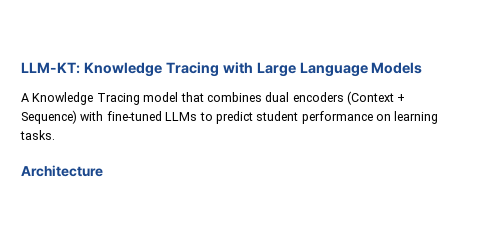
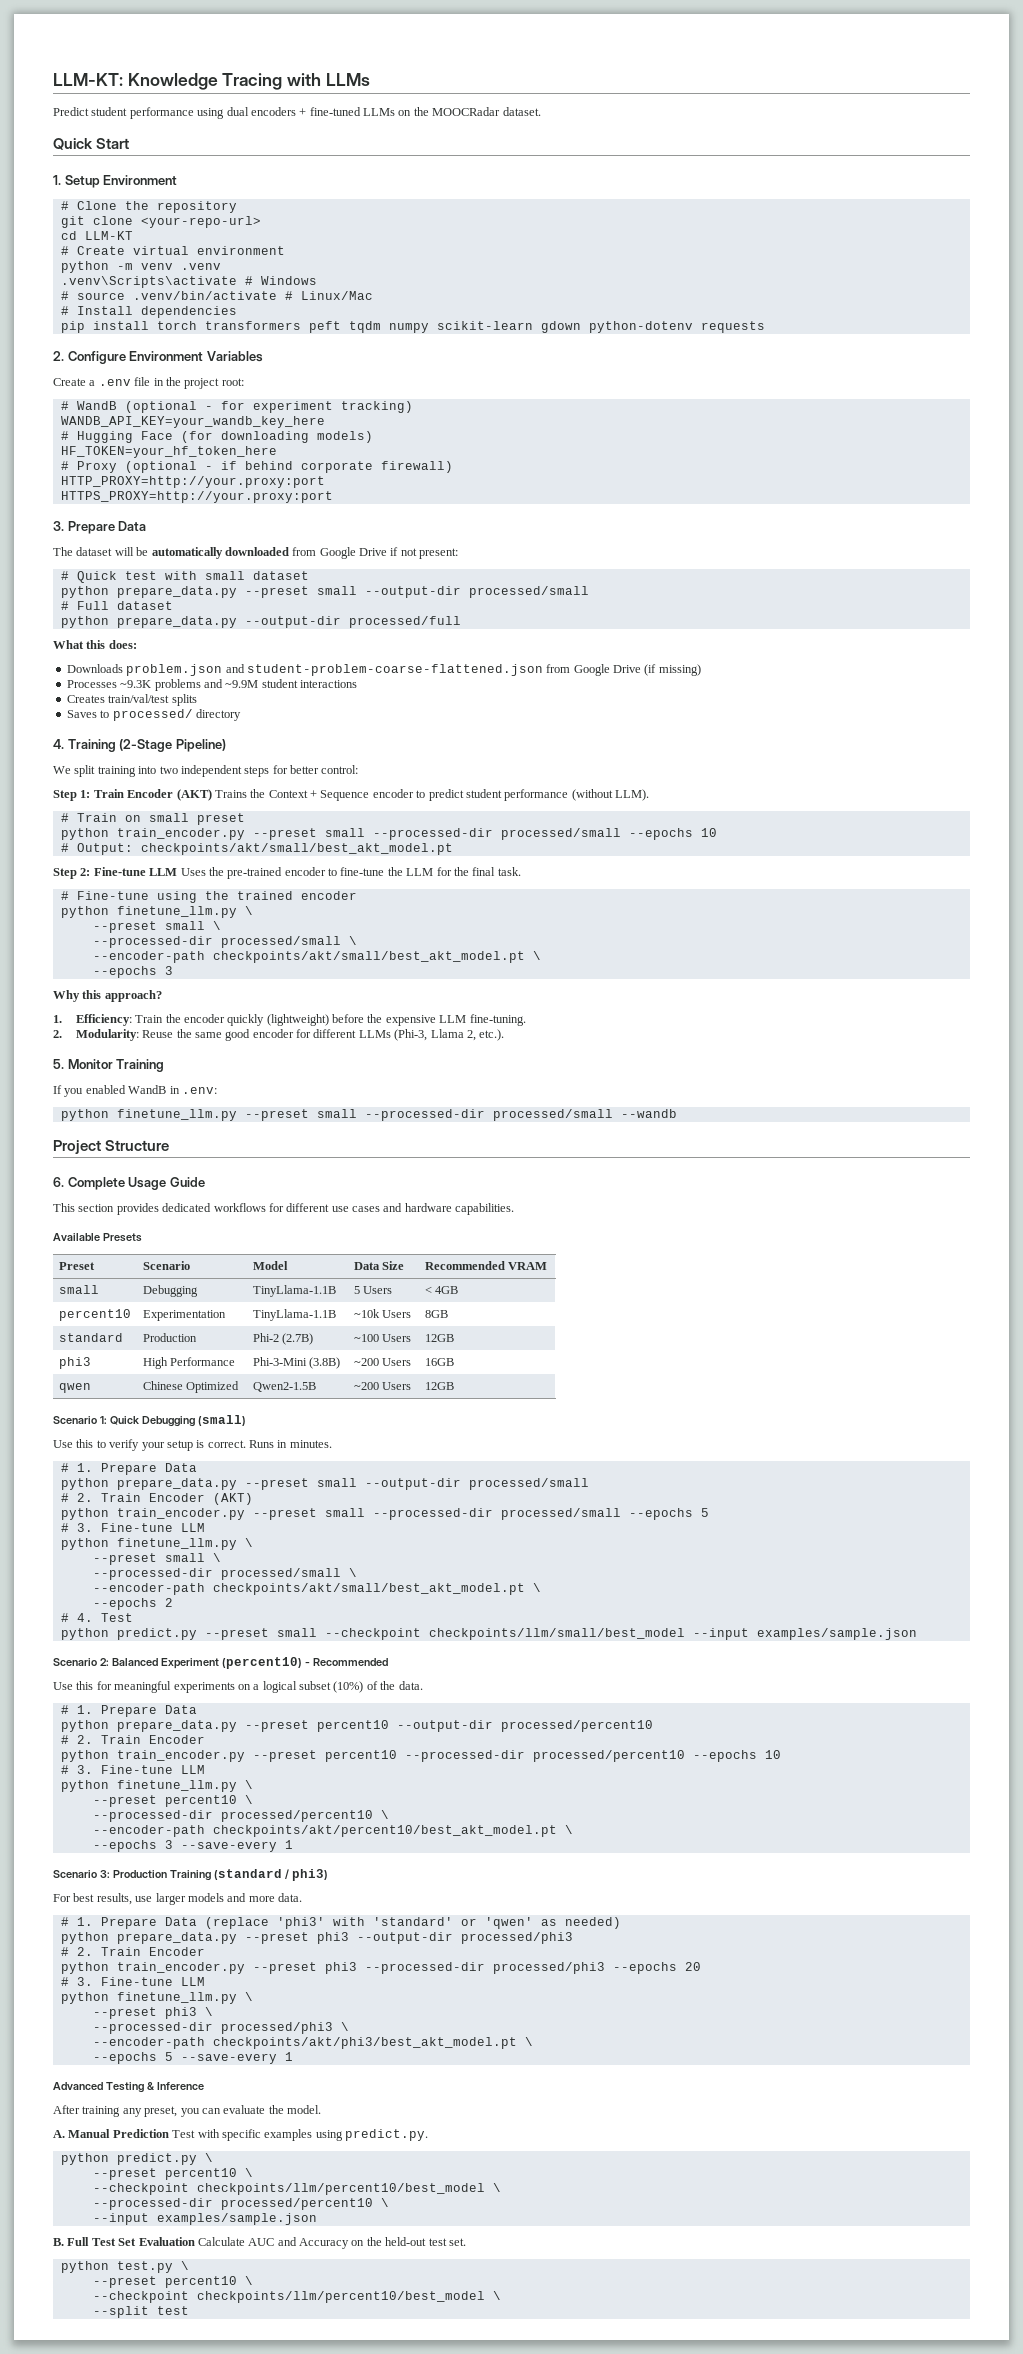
- LLM-KT: Knowledge Tracing with Large Language Models
- A Knowledge Tracing model that combines dual encoders (Context + Sequence) with fine-tuned LLMs to predict student performance on learning tasks.
- Architecture
+ LLM-KT: Knowledge Tracing with LLMs
+ Predict student performance using dual encoders + fine-tuned LLMs on the MOOCRadar dataset.
+ Quick Start
+ 1. Setup Environment
+ # Clone the repository
+ git clone <your-repo-url>
+ cd LLM-KT
+ # Create virtual environment
+ python -m venv .venv
+ .venv\Scripts\activate # Windows
+ # source .venv/bin/activate # Linux/Mac
+ # Install dependencies
+ pip install torch transformers peft tqdm numpy scikit-learn gdown python-dotenv requests
+ 2. Configure Environment Variables
+ Create a .env file in the project root:
+ # WandB (optional - for experiment tracking)
+ WANDB_API_KEY=your_wandb_key_here
+ # Hugging Face (for downloading models)
+ HF_TOKEN=your_hf_token_here
+ # Proxy (optional - if behind corporate firewall)
+ HTTP_PROXY=http://your.proxy:port
+ HTTPS_PROXY=http://your.proxy:port
+ 3. Prepare Data
+ The dataset will be automatically downloaded from Google Drive if not present:
+ # Quick test with small dataset
+ python prepare_data.py --preset small --output-dir processed/small
+ # Full dataset
+ python prepare_data.py --output-dir processed/full
+ What this does:
+ Downloads problem.json and student-problem-coarse-flattened.json from Google Drive (if missing)
+ Processes ~9.3K problems and ~9.9M student interactions
+ Creates train/val/test splits
+ Saves to processed/ directory
+ 4. Training (2-Stage Pipeline)
+ We split training into two independent steps for better control:
+ Step 1: Train Encoder (AKT) Trains the Context + Sequence encoder to predict student performance (without LLM).
+ # Train on small preset
+ python train_encoder.py --preset small --processed-dir processed/small --epochs 10
+ # Output: checkpoints/akt/small/best_akt_model.pt
+ Step 2: Fine-tune LLM Uses the pre-trained encoder to fine-tune the LLM for the final task.
+ # Fine-tune using the trained encoder
+ python finetune_llm.py \
+ --preset small \
+ --processed-dir processed/small \
+ --encoder-path checkpoints/akt/small/best_akt_model.pt \
+ --epochs 3
+ Why this approach?
+ 1. Efficiency: Train the encoder quickly (lightweight) before the expensive LLM fine-tuning.
+ 2. Modularity: Reuse the same good encoder for different LLMs (Phi-3, Llama 2, etc.).
+ 5. Monitor Training
+ If you enabled WandB in .env:
+ python finetune_llm.py --preset small --processed-dir processed/small --wandb
+ Project Structure
+ 6. Complete Usage Guide
+ This section provides dedicated workflows for different use cases and hardware capabilities.
+ Available Presets
+ Preset | Scenario | Model | Data Size | Recommended VRAM
+ small | Debugging | TinyLlama-1.1B | 5 Users | < 4GB
+ percent10 | Experimentation | TinyLlama-1.1B | ~10k Users | 8GB
+ standard | Production | Phi-2 (2.7B) | ~100 Users | 12GB
+ phi3 | High Performance | Phi-3-Mini (3.8B) | ~200 Users | 16GB
+ qwen | Chinese Optimized | Qwen2-1.5B | ~200 Users | 12GB
+ Scenario 1: Quick Debugging (small)
+ Use this to verify your setup is correct. Runs in minutes.
+ # 1. Prepare Data
+ python prepare_data.py --preset small --output-dir processed/small
+ # 2. Train Encoder (AKT)
+ python train_encoder.py --preset small --processed-dir processed/small --epochs 5
+ # 3. Fine-tune LLM
+ python finetune_llm.py \
+ --preset small \
+ --processed-dir processed/small \
+ --encoder-path checkpoints/akt/small/best_akt_model.pt \
+ --epochs 2
+ # 4. Test
+ python predict.py --preset small --checkpoint checkpoints/llm/small/best_model --input examples/sample.json
+ Scenario 2: Balanced Experiment (percent10) - Recommended
+ Use this for meaningful experiments on a logical subset (10%) of the data.
+ # 1. Prepare Data
+ python prepare_data.py --preset percent10 --output-dir processed/percent10
+ # 2. Train Encoder
+ python train_encoder.py --preset percent10 --processed-dir processed/percent10 --epochs 10
+ # 3. Fine-tune LLM
+ python finetune_llm.py \
+ --preset percent10 \
+ --processed-dir processed/percent10 \
+ --encoder-path checkpoints/akt/percent10/best_akt_model.pt \
+ --epochs 3 --save-every 1
+ Scenario 3: Production Training (standard / phi3)
+ For best results, use larger models and more data.
+ # 1. Prepare Data (replace 'phi3' with 'standard' or 'qwen' as needed)
+ python prepare_data.py --preset phi3 --output-dir processed/phi3
+ # 2. Train Encoder
+ python train_encoder.py --preset phi3 --processed-dir processed/phi3 --epochs 20
+ # 3. Fine-tune LLM
+ python finetune_llm.py \
+ --preset phi3 \
+ --processed-dir processed/phi3 \
+ --encoder-path checkpoints/akt/phi3/best_akt_model.pt \
+ --epochs 5 --save-every 1
+ Advanced Testing & Inference
+ After training any preset, you can evaluate the model.
+ A. Manual Prediction Test with specific examples using predict.py.
+ python predict.py \
+ --preset percent10 \
+ --checkpoint checkpoints/llm/percent10/best_model \
+ --processed-dir processed/percent10 \
+ --input examples/sample.json
+ B. Full Test Set Evaluation Calculate AUC and Accuracy on the held-out test set.
+ python test.py \
+ --preset percent10 \
+ --checkpoint checkpoints/llm/percent10/best_model \
+ --split test

